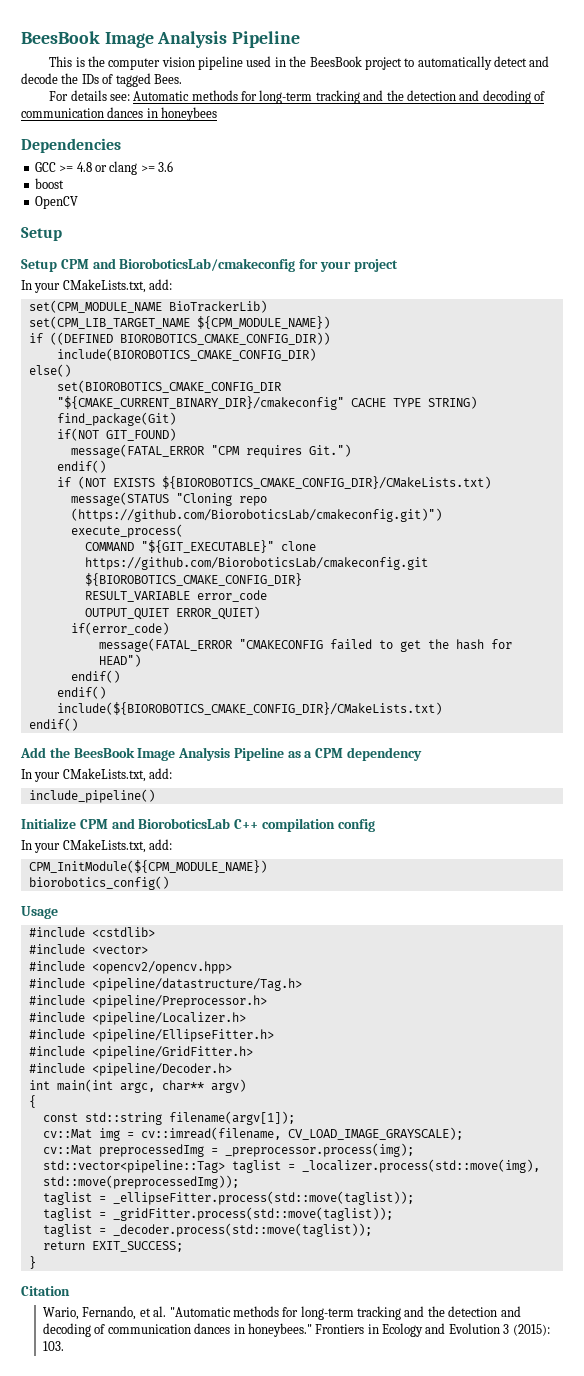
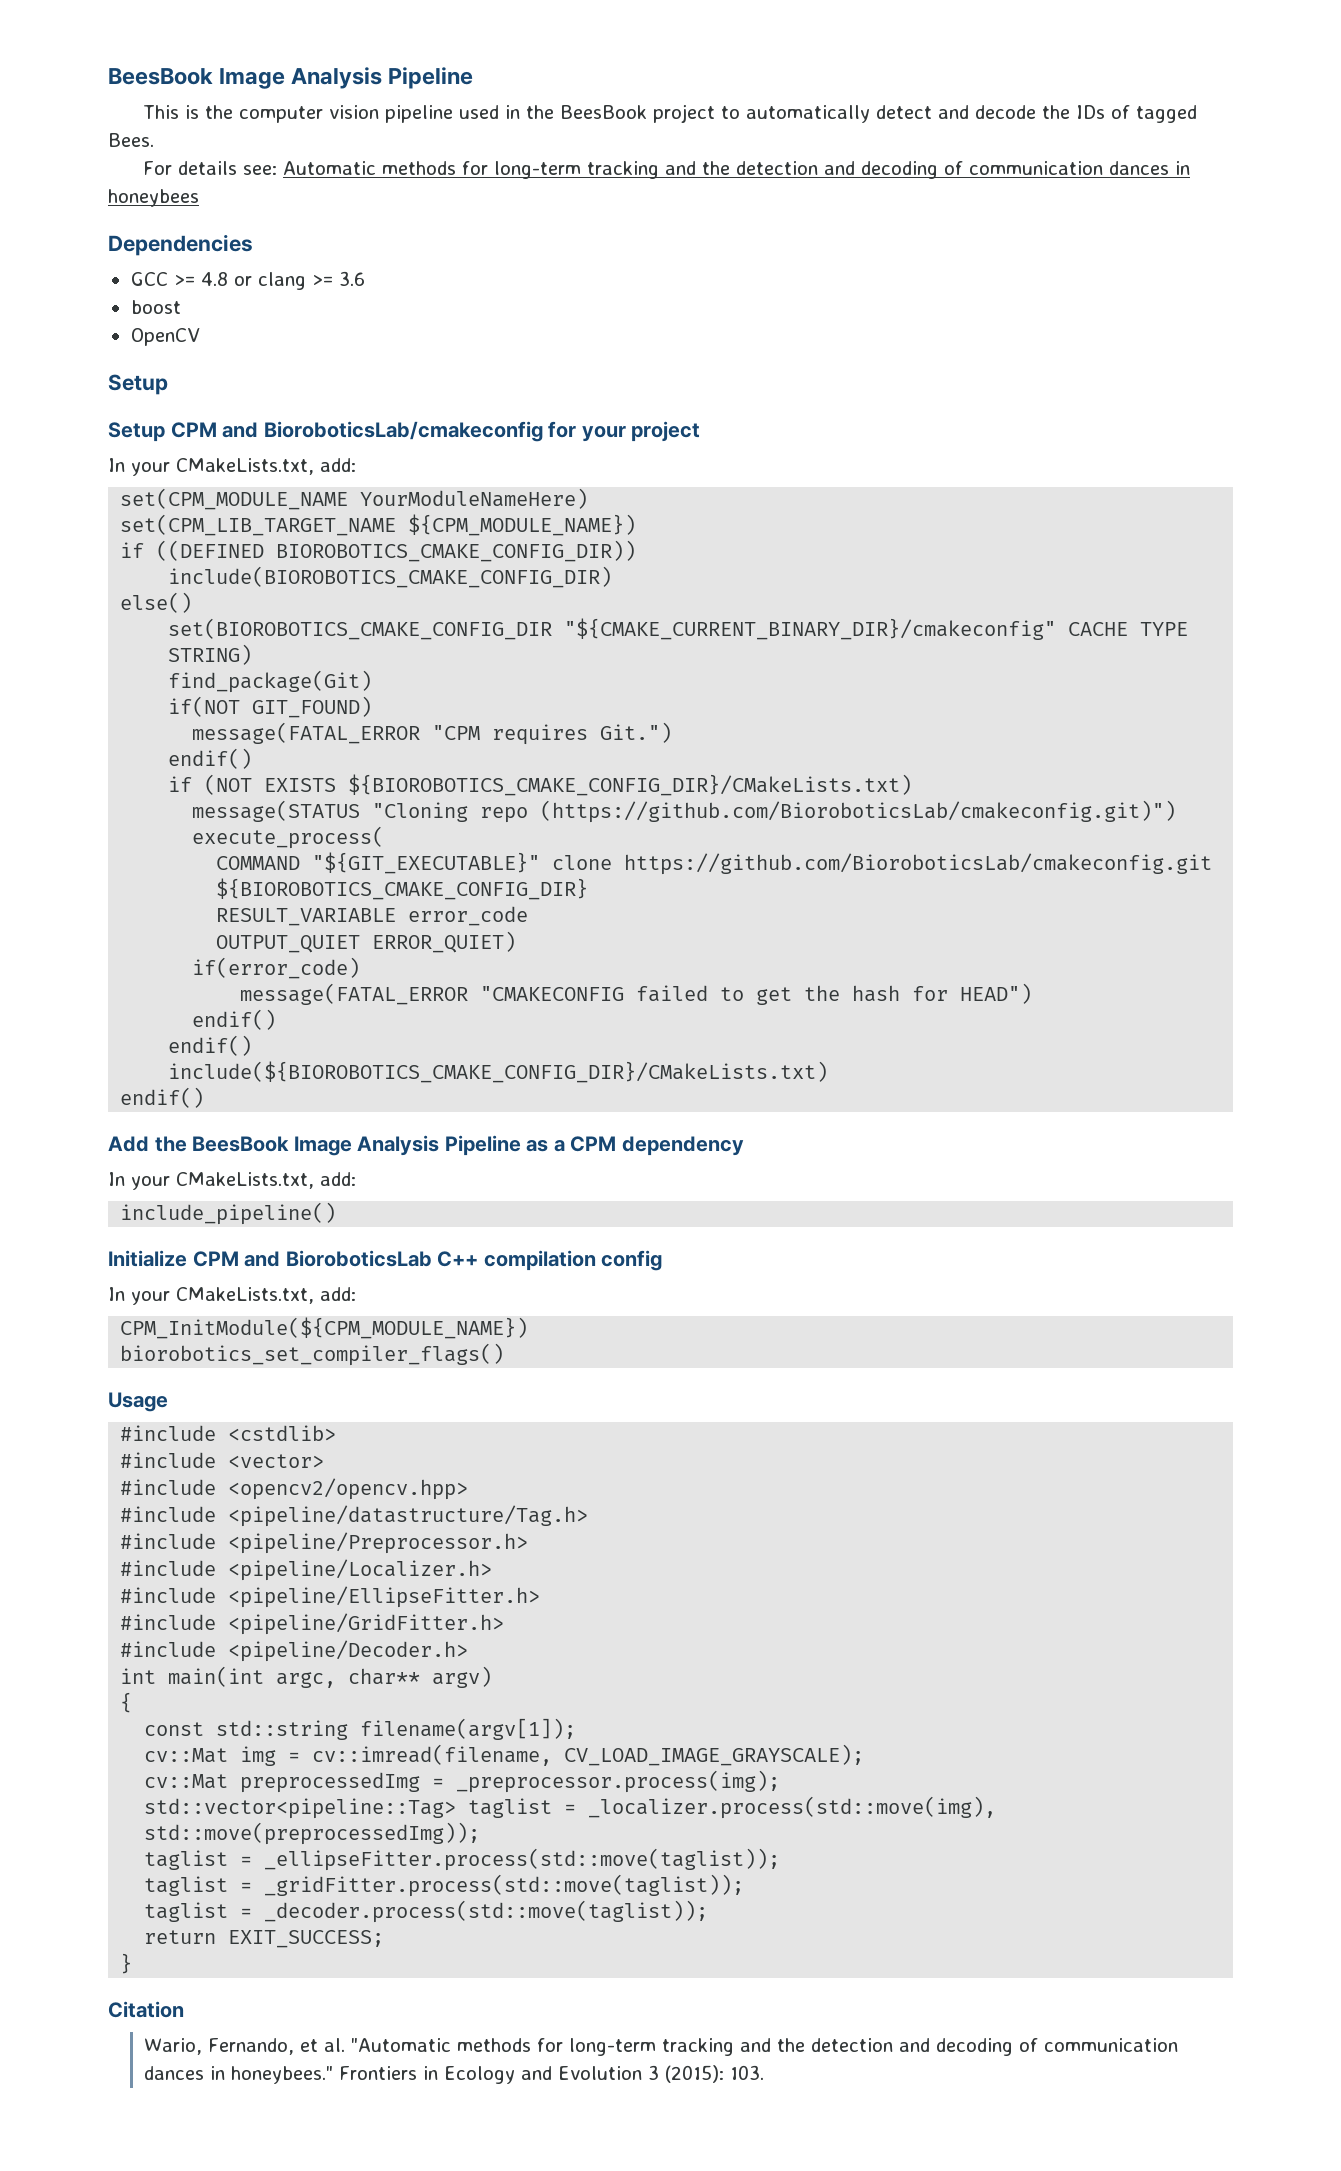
- set(CPM_MODULE_NAME BioTrackerLib)
+ set(CPM_MODULE_NAME YourModuleNameHere)
- biorobotics_config()
+ biorobotics_set_compiler_flags()

